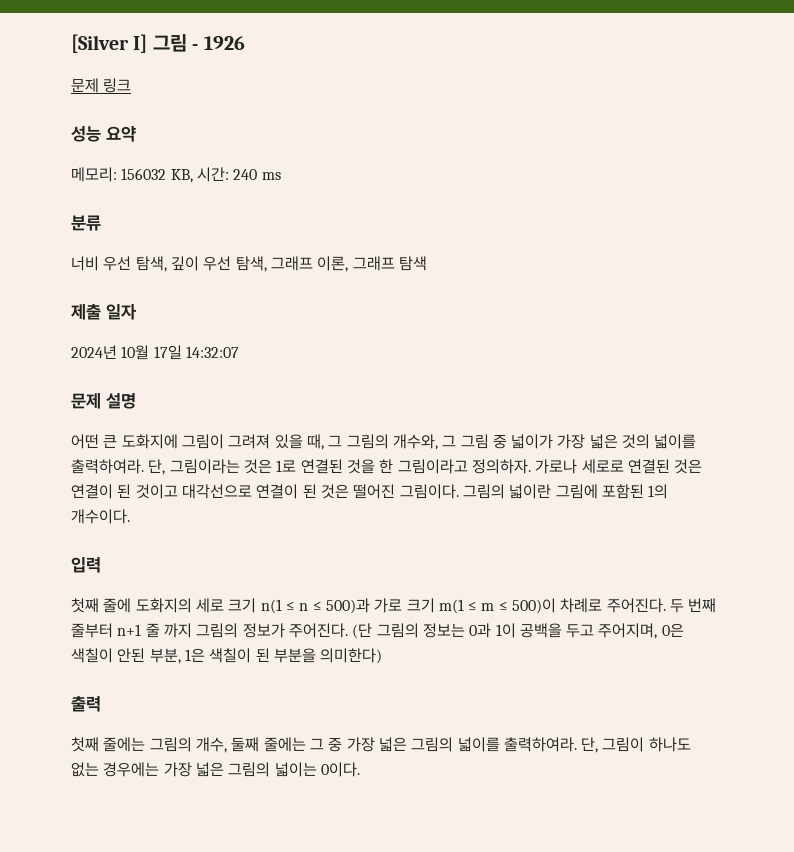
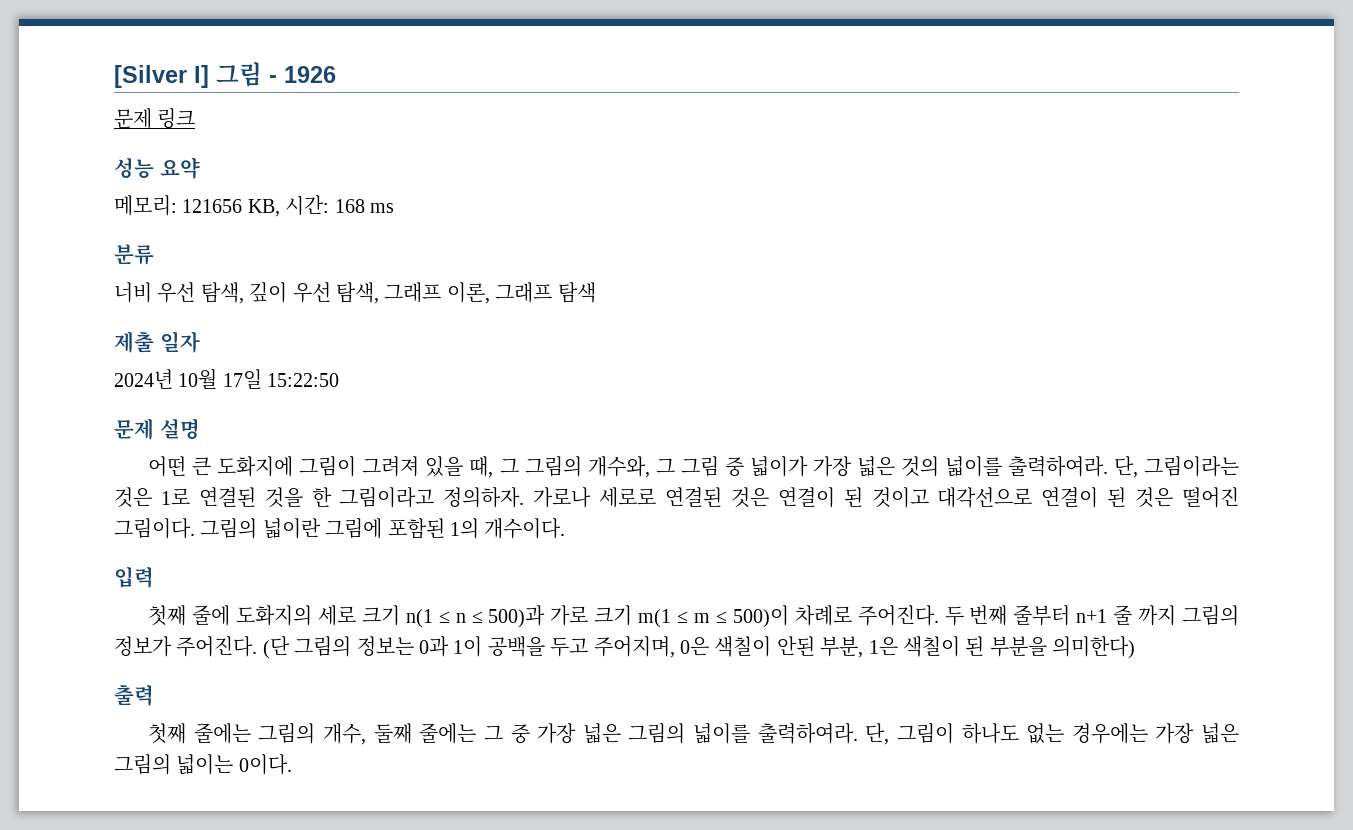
- 메모리: 156032 KB, 시간: 240 ms
+ 메모리: 121656 KB, 시간: 168 ms
- 2024년 10월 17일 14:32:07
+ 2024년 10월 17일 15:22:50

